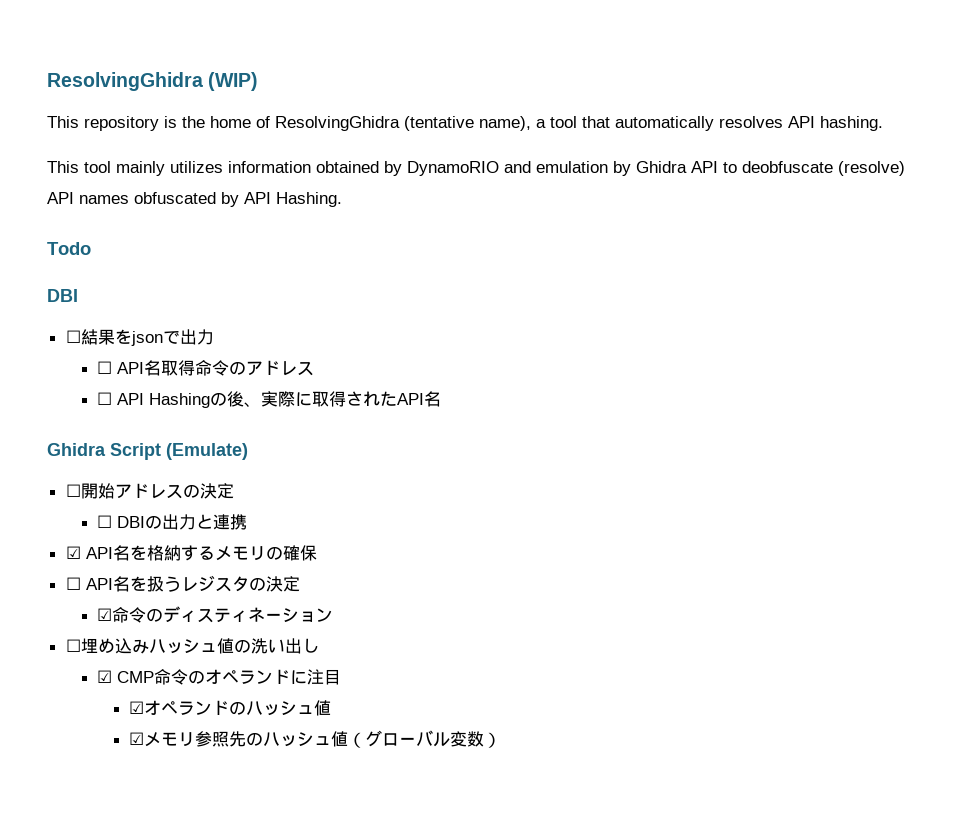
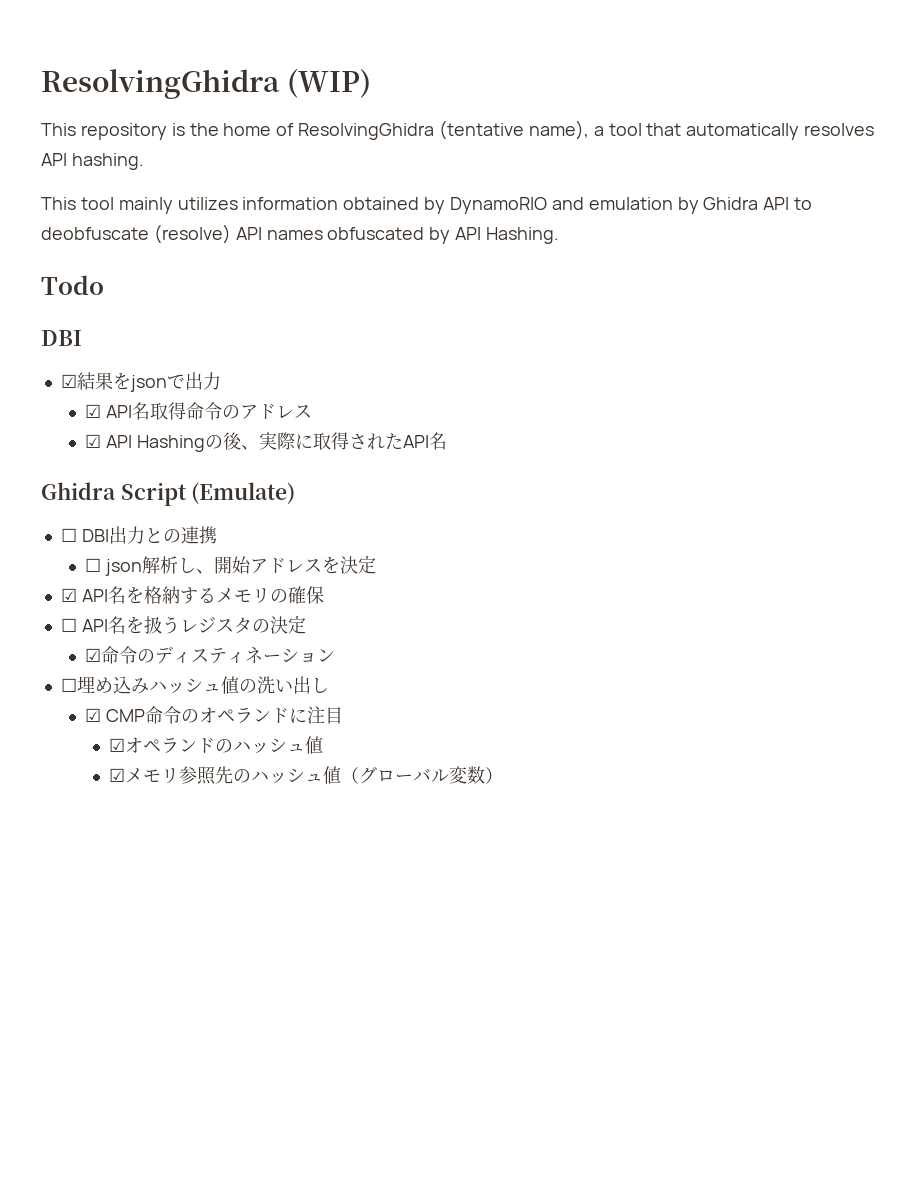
- ☐結果をjsonで出力
+ ☑結果をjsonで出力
- ☐ API名取得命令のアドレス
+ ☑ API名取得命令のアドレス
- ☐ API Hashingの後、実際に取得されたAPI名
+ ☑ API Hashingの後、実際に取得されたAPI名
- ☐開始アドレスの決定
- ☐ DBIの出力と連携
+ ☐ DBI出力との連携
+ ☐ json解析し、開始アドレスを決定

